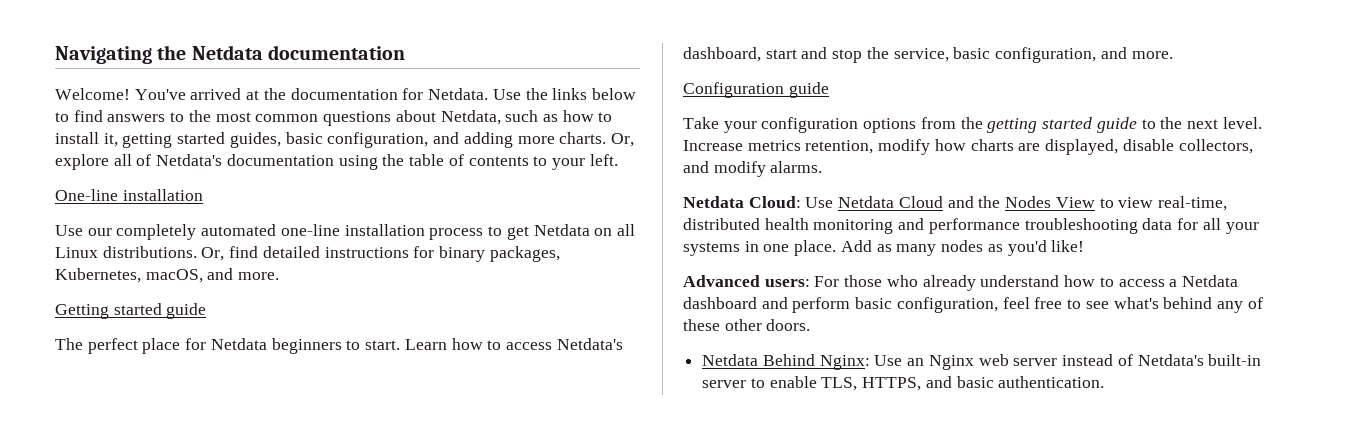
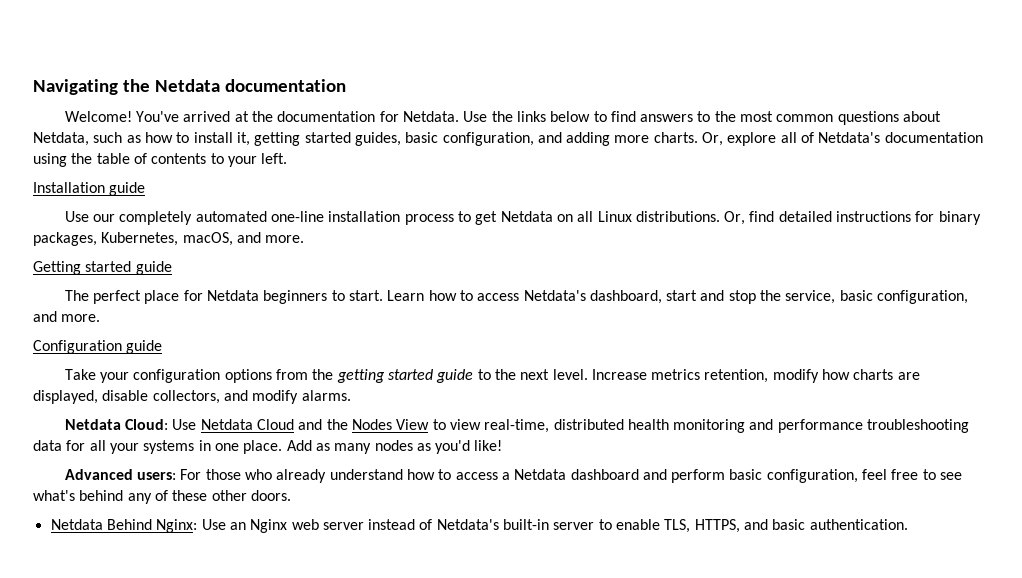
- One-line installation
+ Installation guide

